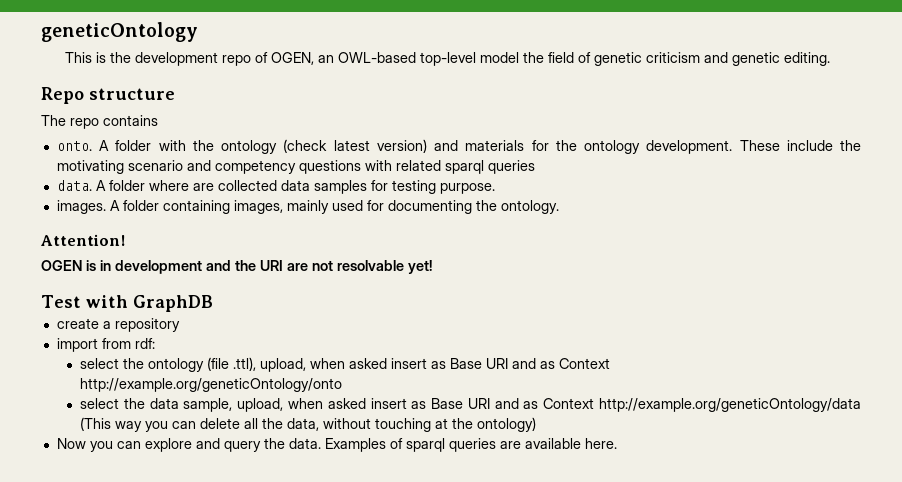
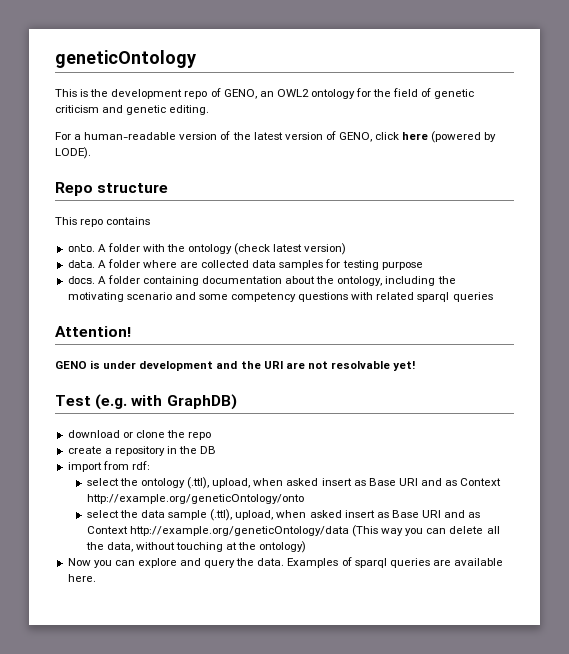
- This is the development repo of OGEN, an OWL-based top-level model the field of genetic criticism and genetic editing.
+ This is the development repo of GENO, an OWL2 ontology for the field of genetic criticism and genetic editing.
+ For a human-readable version of the latest version of GENO, click here (powered by LODE).
- The repo contains
+ This repo contains
- A folder with the ontology (check latest version) and materials for the ontology development. These include the motivating scenario and competency questions with related sparql queries
+ A folder with the ontology (check latest version)
- A folder where are collected data samples for testing purpose.
- images.
+ A folder where are collected data samples for testing purpose
+ docs.
- A folder containing images, mainly used for documenting the ontology.
+ A folder containing documentation about the ontology, including the motivating scenario and some competency questions with related sparql queries
  Attention!
- OGEN is in development and the URI are not resolvable yet!
+ GENO is under development and the URI are not resolvable yet!
- Test with GraphDB
+ Test (e.g. with GraphDB)
+ download or clone the repo
- create a repository
+ create a repository in the DB
- select the ontology (file .ttl), upload, when asked insert as Base URI and as Context http://example.org/geneticOntology/onto
+ select the ontology (.ttl), upload, when asked insert as Base URI and as Context http://example.org/geneticOntology/onto
- select the data sample, upload, when asked insert as Base URI and as Context http://example.org/geneticOntology/data (This way you can delete all the data, without touching at the ontology)
+ select the data sample (.ttl), upload, when asked insert as Base URI and as Context http://example.org/geneticOntology/data (This way you can delete all the data, without touching at the ontology)

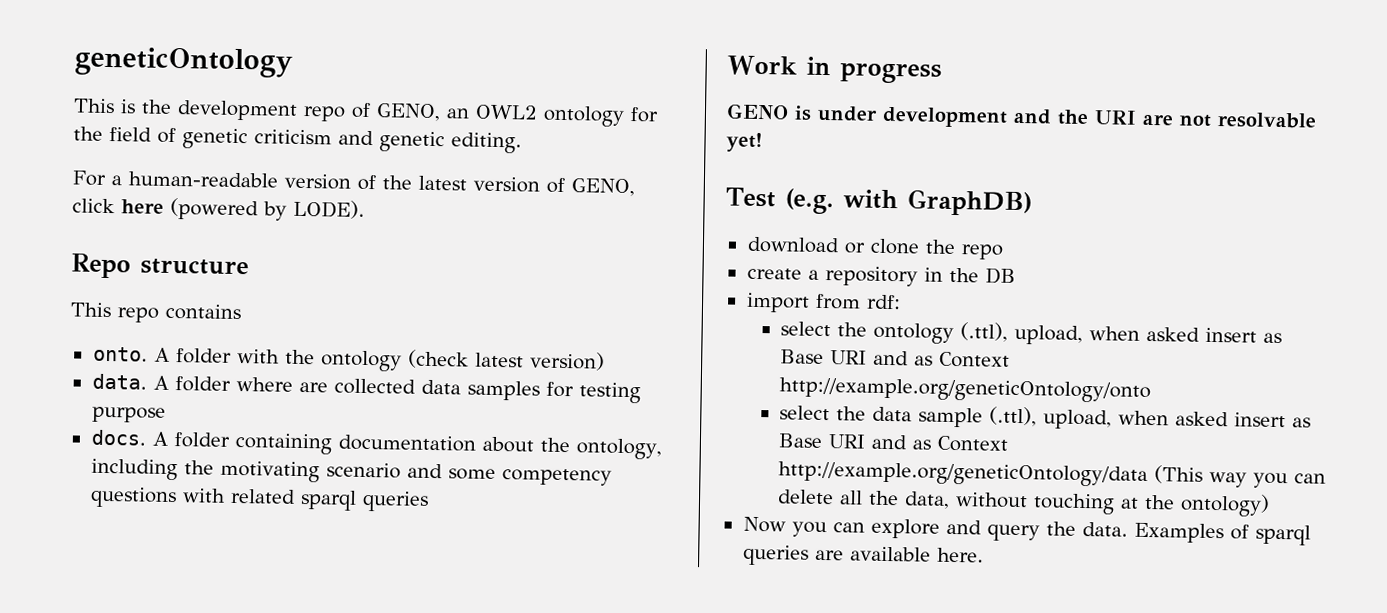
- Attention!
+ Work in progress

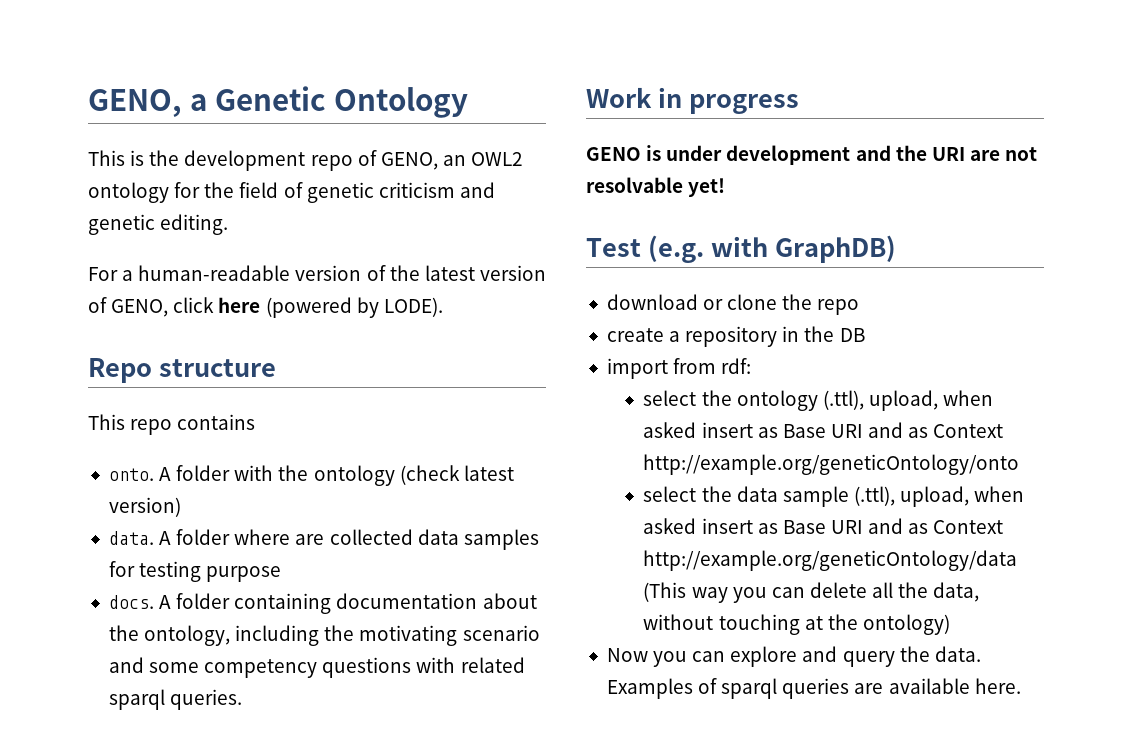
- geneticOntology
+ GENO, a Genetic Ontology
- A folder containing documentation about the ontology, including the motivating scenario and some competency questions with related sparql queries
+ A folder containing documentation about the ontology, including the motivating scenario and some competency questions with related sparql queries.

